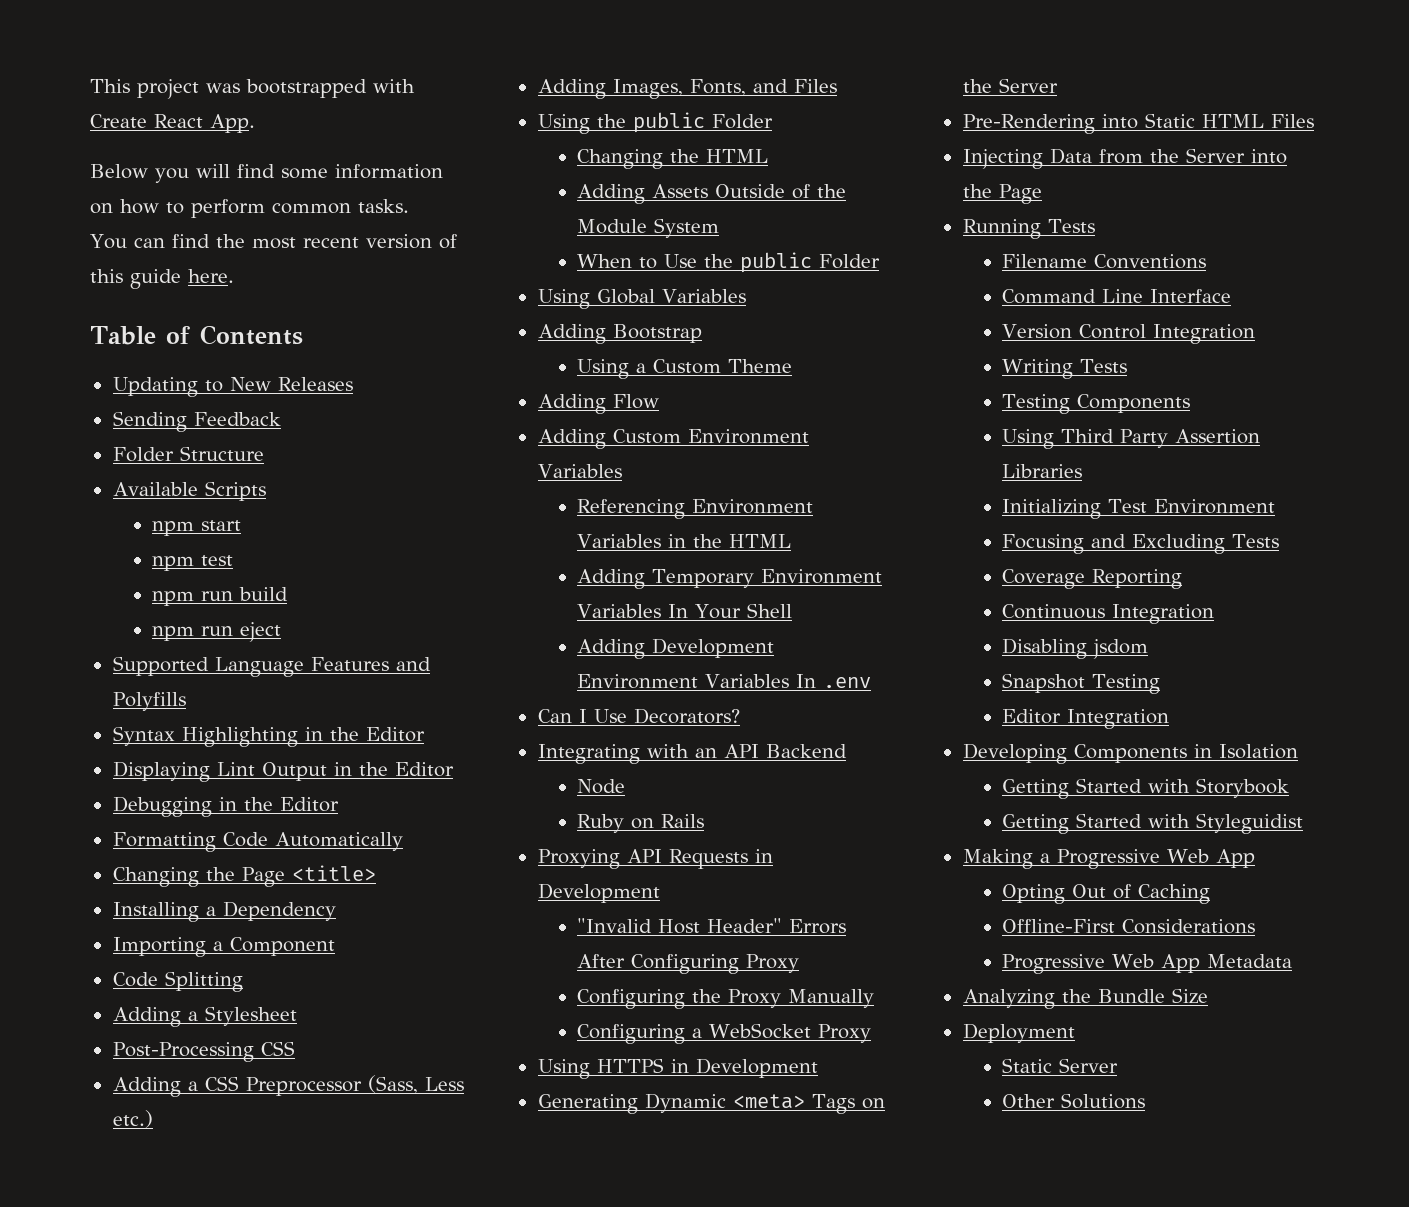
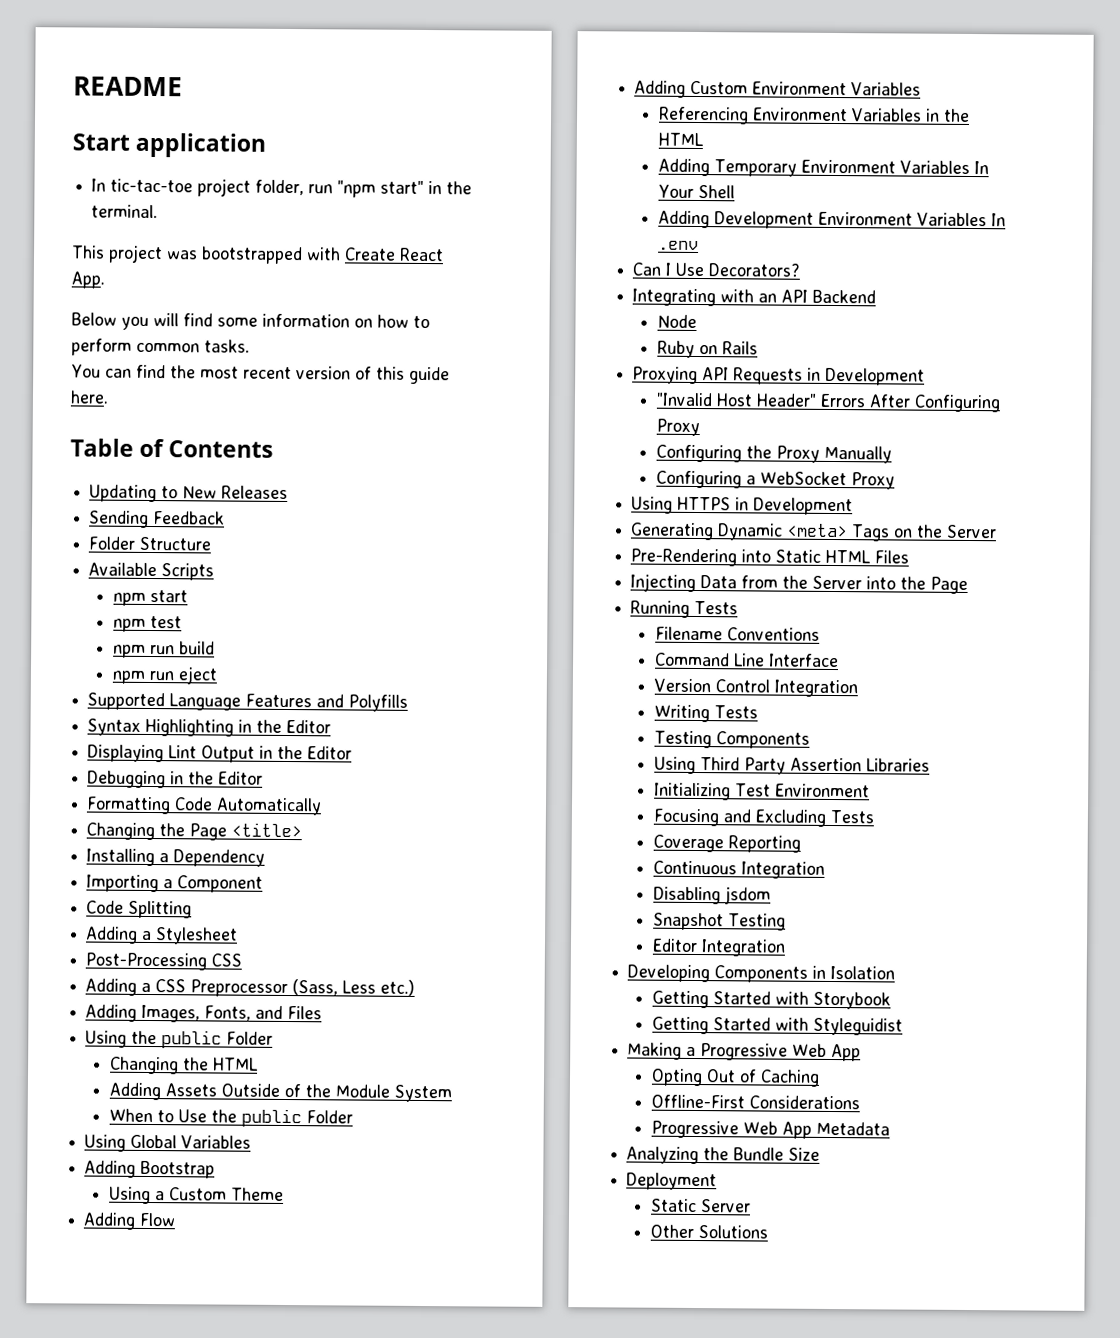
+ README
+ Start application
+ In tic-tac-toe project folder, run "npm start" in the terminal.

